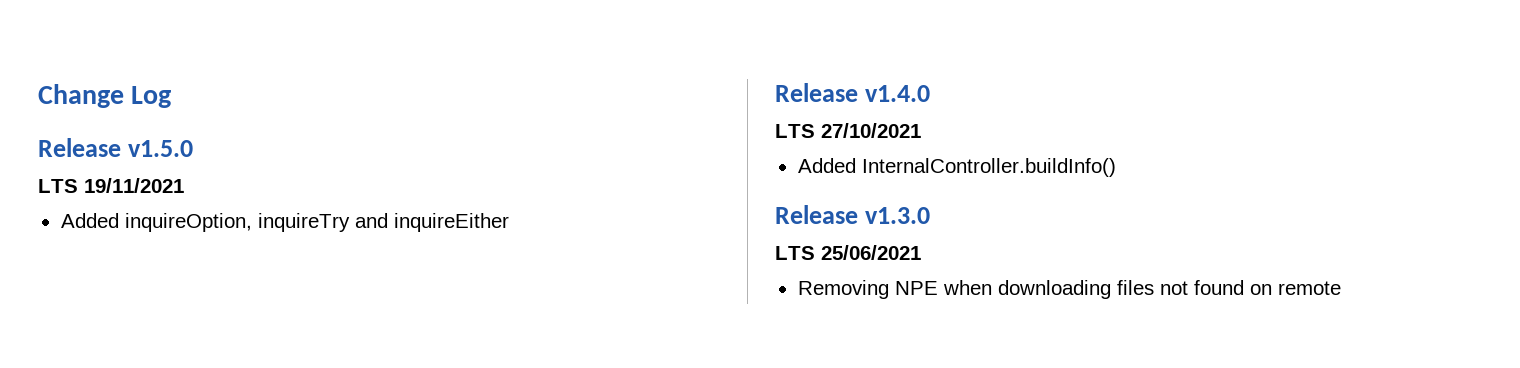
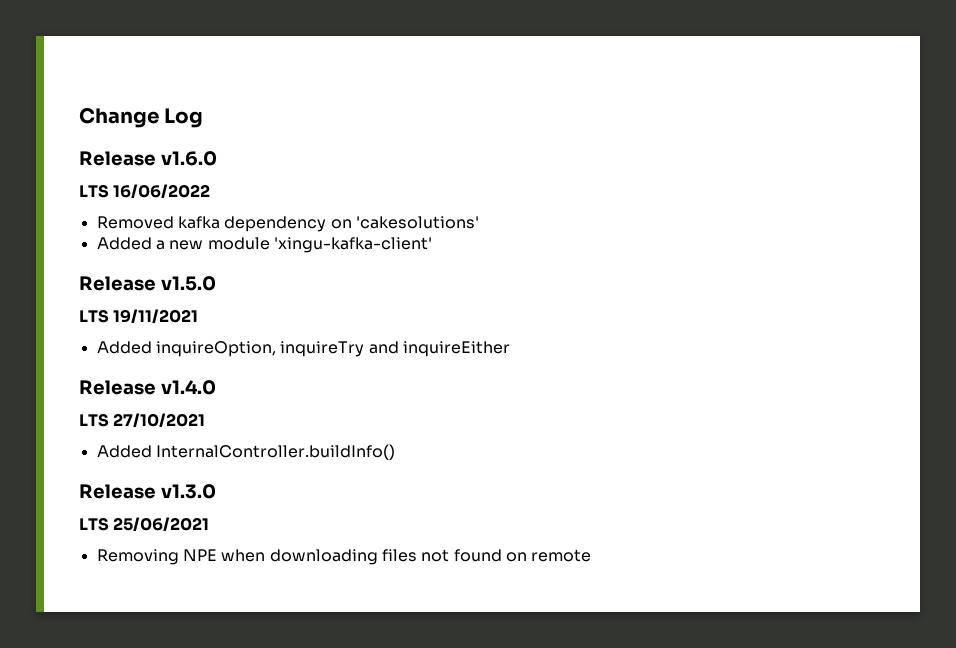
+ Release v1.6.0
+ LTS 16/06/2022
+ Removed kafka dependency on 'cakesolutions'
+ Added a new module 'xingu-kafka-client'

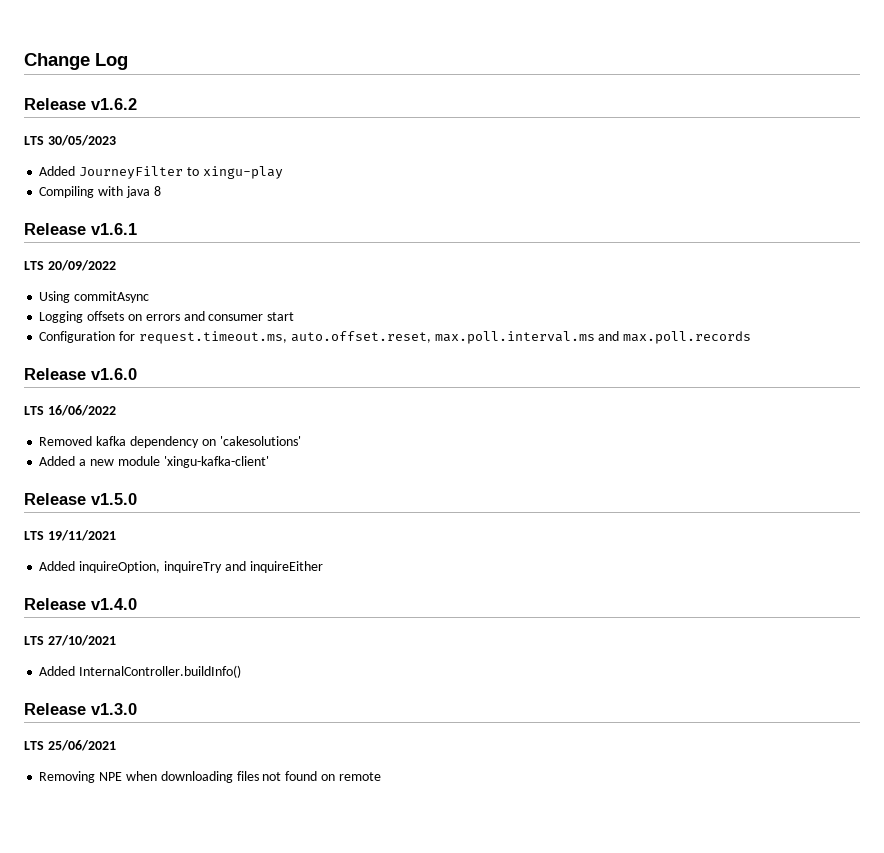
+ Release v1.6.2
+ LTS 30/05/2023
+ Added JourneyFilter to xingu-play
+ Compiling with java 8
+ Release v1.6.1
+ LTS 20/09/2022
+ Using commitAsync
+ Logging offsets on errors and consumer start
+ Configuration for request.timeout.ms, auto.offset.reset, max.poll.interval.ms and max.poll.records

